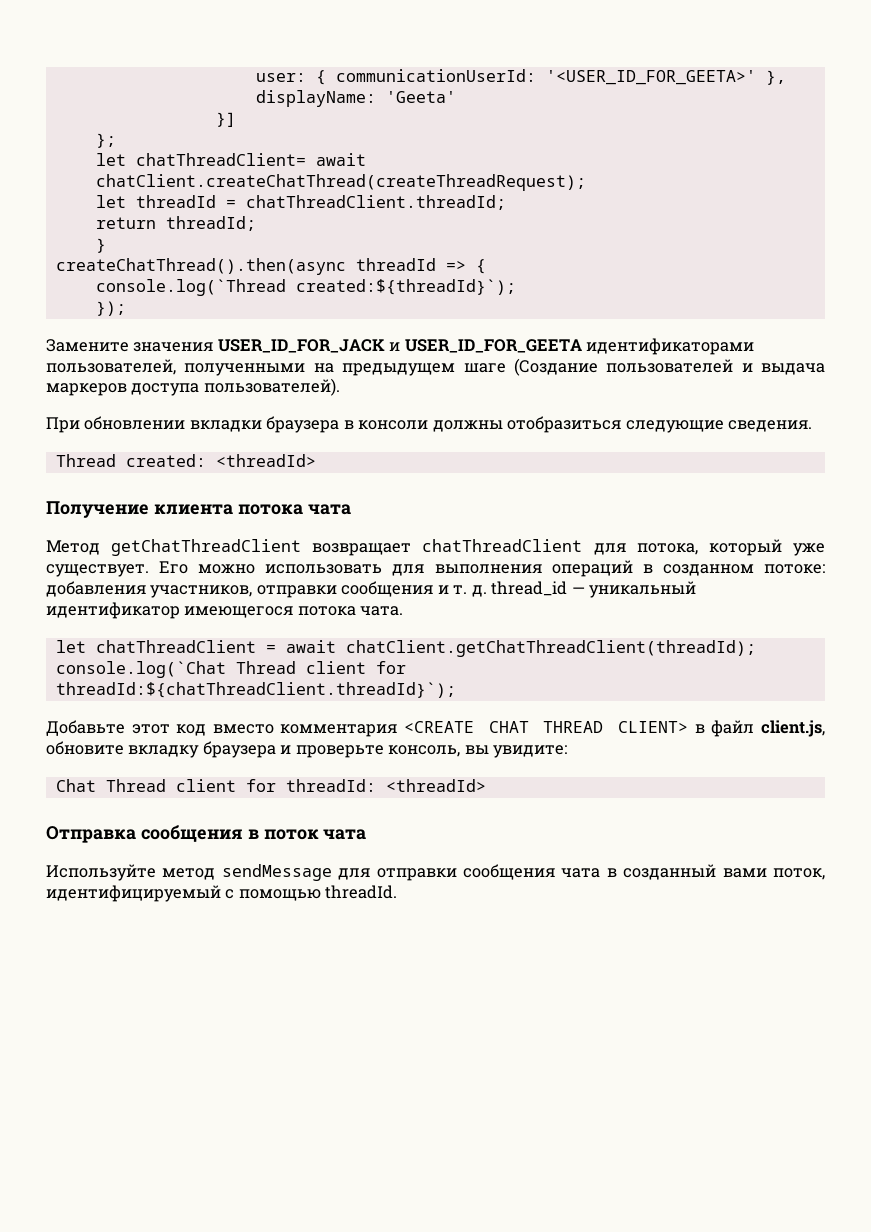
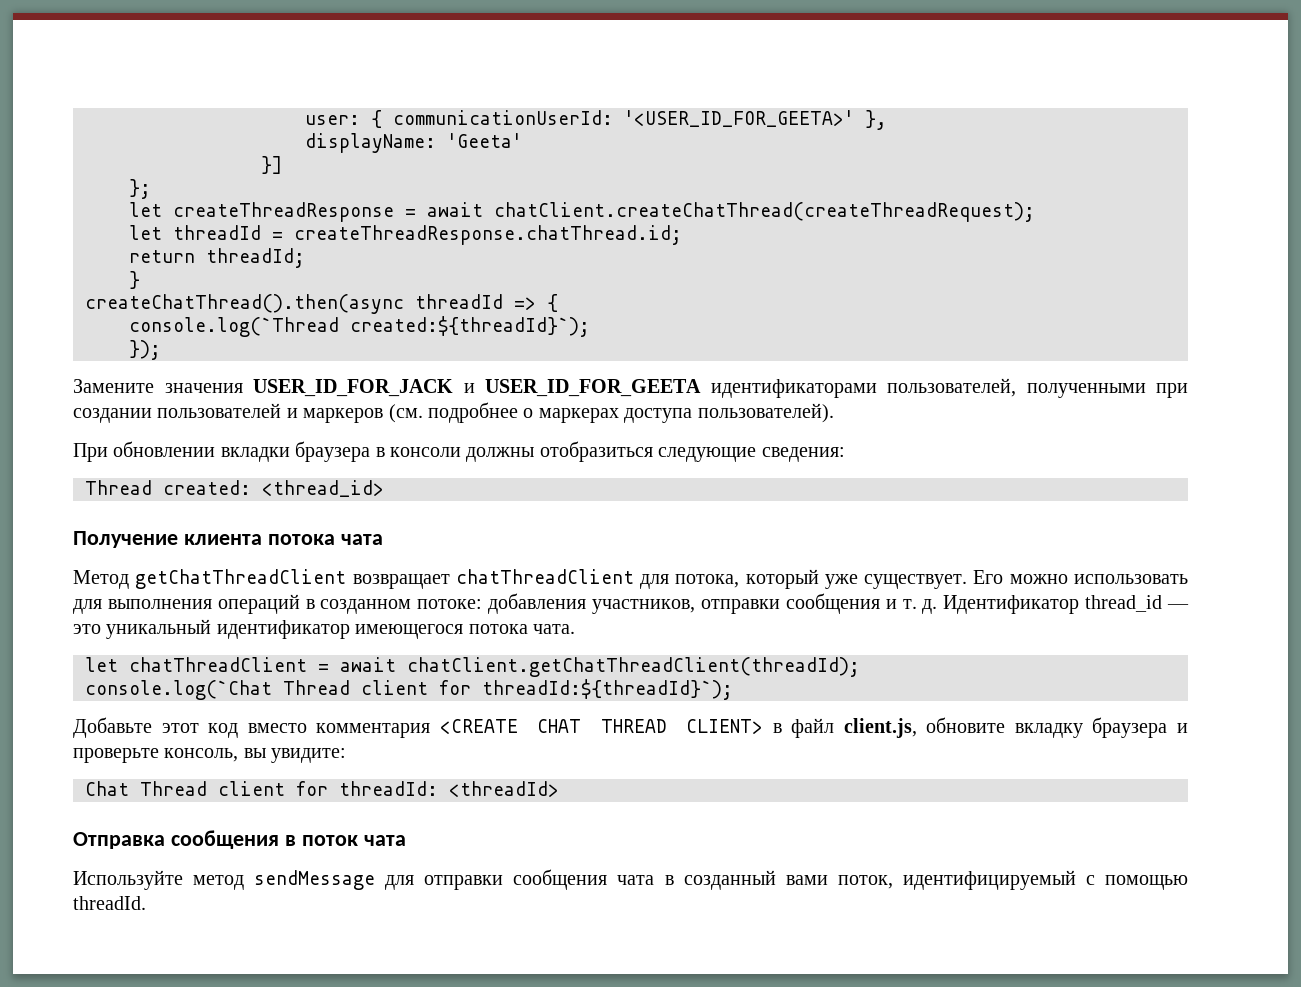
- let chatThreadClient= await chatClient.createChatThread(createThreadRequest);
+ let createThreadResponse = await chatClient.createChatThread(createThreadRequest);
- let threadId = chatThreadClient.threadId;
+ let threadId = createThreadResponse.chatThread.id;
- Замените значения USER_ID_FOR_JACK и USER_ID_FOR_GEETA идентификаторами пользователей, полученными на предыдущем шаге (Создание пользователей и выдача маркеров доступа пользователей).
+ Замените значения USER_ID_FOR_JACK и USER_ID_FOR_GEETA идентификаторами пользователей, полученными при создании пользователей и маркеров (см. подробнее о маркерах доступа пользователей).
- При обновлении вкладки браузера в консоли должны отобразиться следующие сведения.
+ При обновлении вкладки браузера в консоли должны отобразиться следующие сведения:
- Thread created: <threadId>
+ Thread created: <thread_id>
- Его можно использовать для выполнения операций в созданном потоке: добавления участников, отправки сообщения и т. д. thread_id — уникальный идентификатор имеющегося потока чата.
+ Его можно использовать для выполнения операций в созданном потоке: добавления участников, отправки сообщения и т. д. Идентификатор thread_id — это уникальный идентификатор имеющегося потока чата.
- console.log(`Chat Thread client for threadId:${chatThreadClient.threadId}`);
+ console.log(`Chat Thread client for threadId:${threadId}`);

